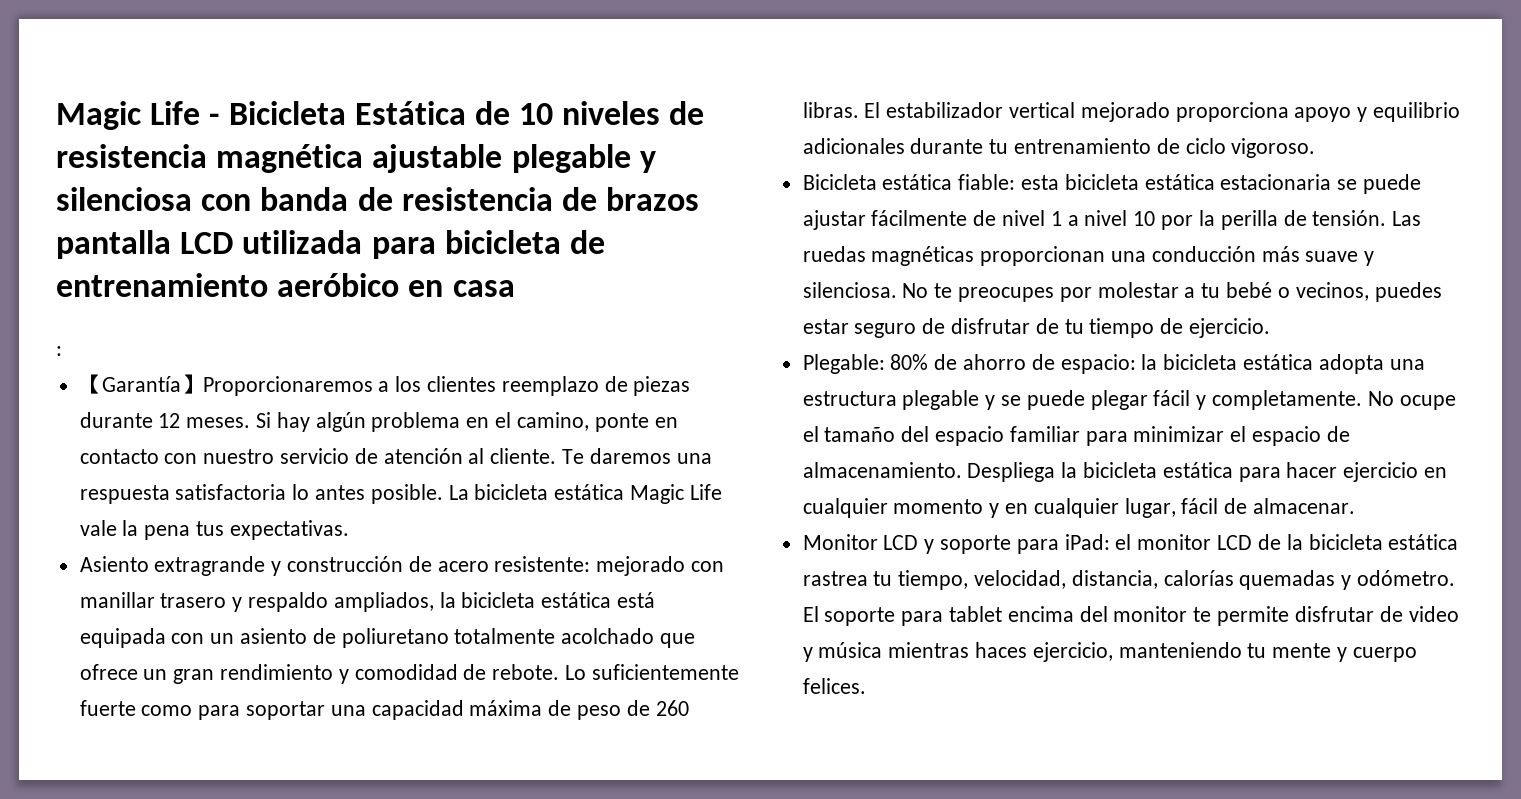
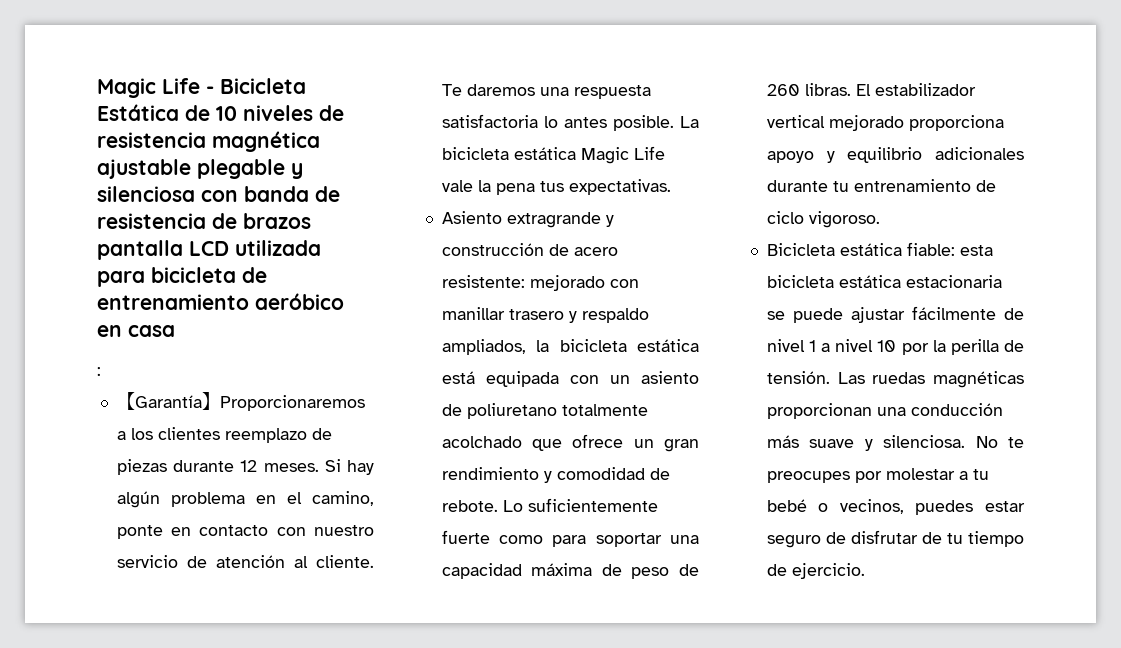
- Plegable: 80% de ahorro de espacio: la bicicleta estática adopta una estructura plegable y se puede plegar fácil y completamente. No ocupe el tamaño del espacio familiar para minimizar el espacio de almacenamiento. Despliega la bicicleta estática para hacer ejercicio en cualquier momento y en cualquier lugar, fácil de almacenar.
- Monitor LCD y soporte para iPad: el monitor LCD de la bicicleta estática rastrea tu tiempo, velocidad, distancia, calorías quemadas y odómetro. El soporte para tablet encima del monitor te permite disfrutar de video y música mientras haces ejercicio, manteniendo tu mente y cuerpo felices.

